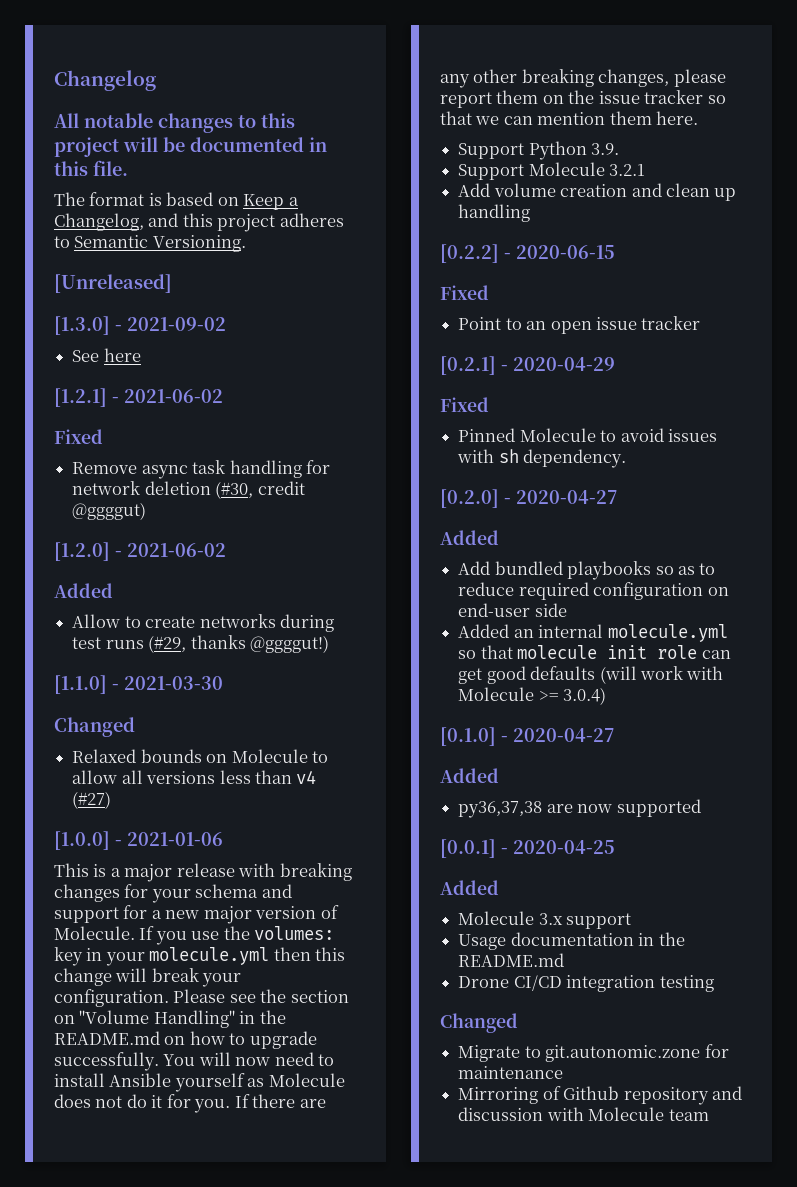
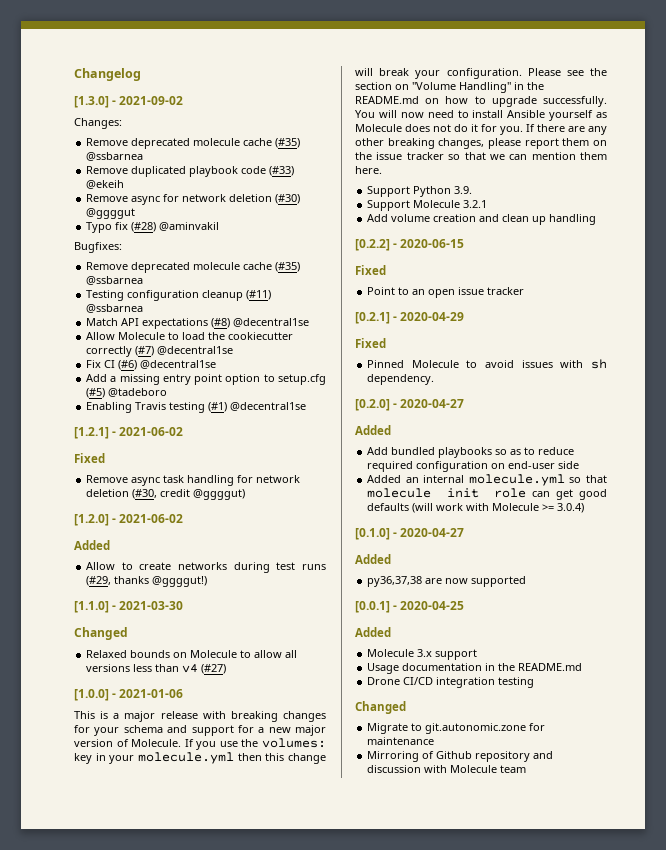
- All notable changes to this project will be documented in this file.
- The format is based on Keep a Changelog, and this project adheres to Semantic Versioning.
- [Unreleased]
  [1.3.0] - 2021-09-02
- See here
+ Changes:
+ Remove deprecated molecule cache (#35) @ssbarnea
+ Remove duplicated playbook code (#33) @ekeih
+ Remove async for network deletion (#30) @ggggut
+ Typo fix (#28) @aminvakil
+ Bugfixes:
+ Remove deprecated molecule cache (#35) @ssbarnea
+ Testing configuration cleanup (#11) @ssbarnea
+ Match API expectations (#8) @decentral1se
+ Allow Molecule to load the cookiecutter correctly (#7) @decentral1se
+ Fix CI (#6) @decentral1se
+ Add a missing entry point option to setup.cfg (#5) @tadeboro
+ Enabling Travis testing (#1) @decentral1se

